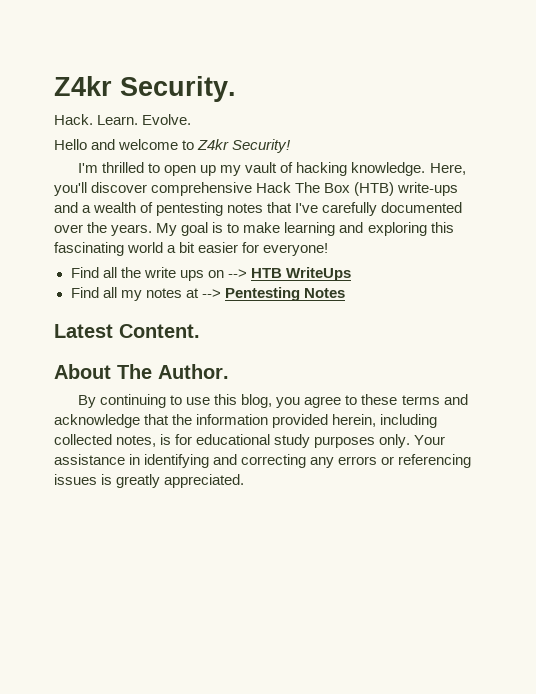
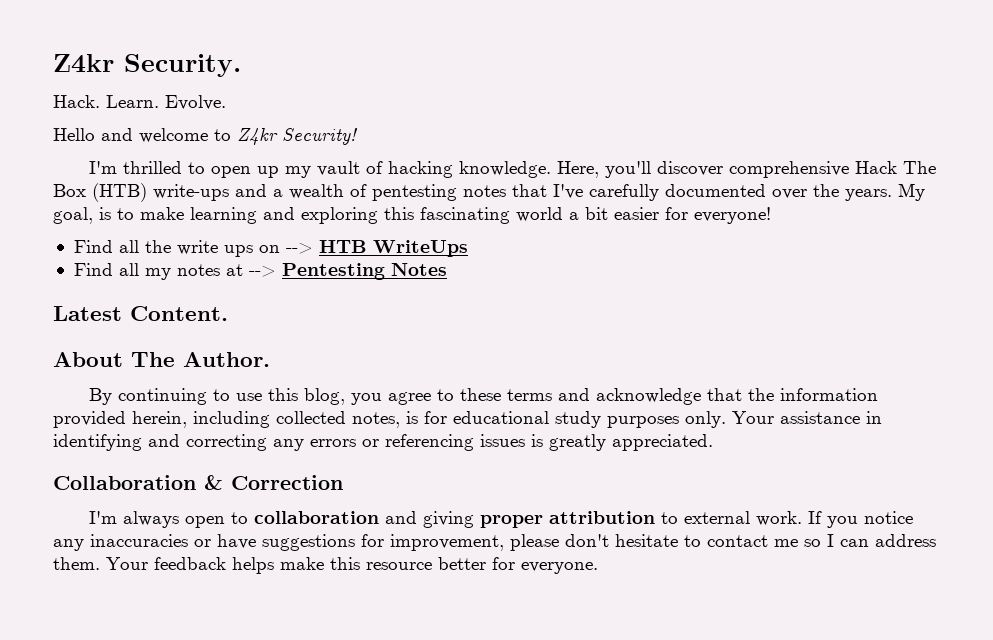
- My goal is to make learning and exploring this fascinating world a bit easier for everyone!
+ My goal, is to make learning and exploring this fascinating world a bit easier for everyone!
+ Collaboration & Correction
+ I'm always open to collaboration and giving proper attribution to external work. If you notice any inaccuracies or have suggestions for improvement, please don't hesitate to contact me so I can address them. Your feedback helps make this resource better for everyone.

